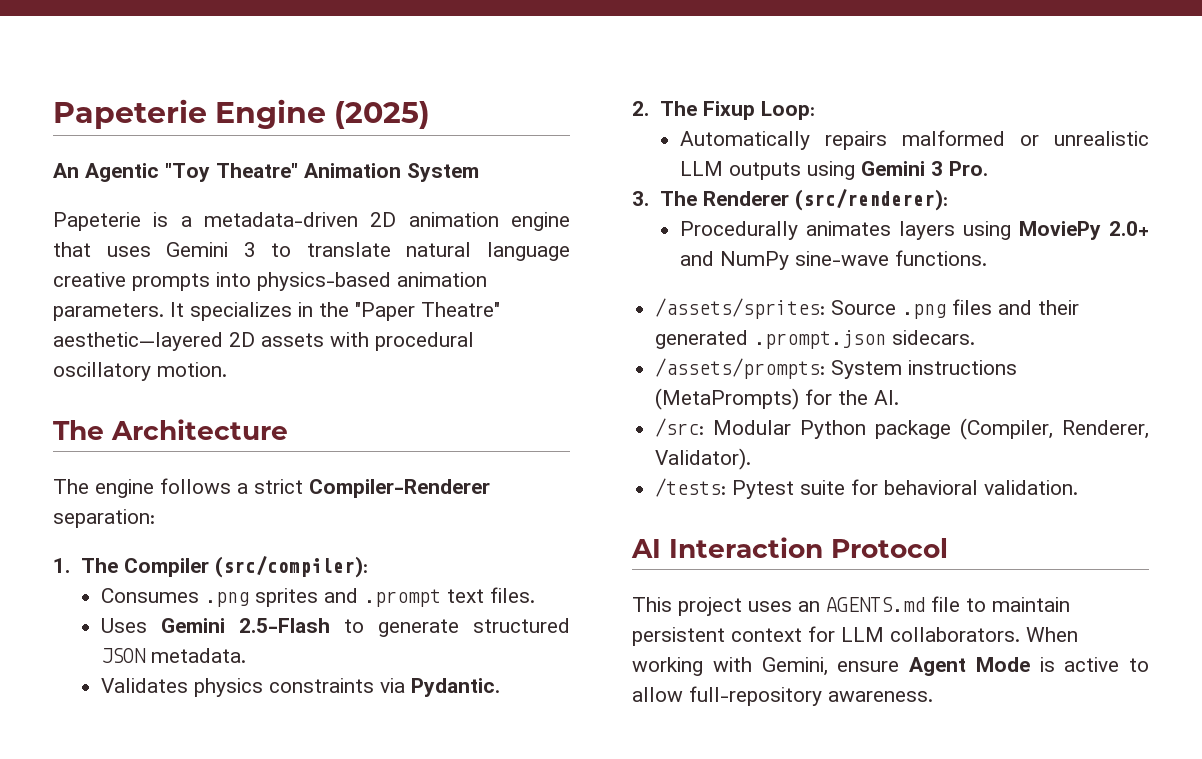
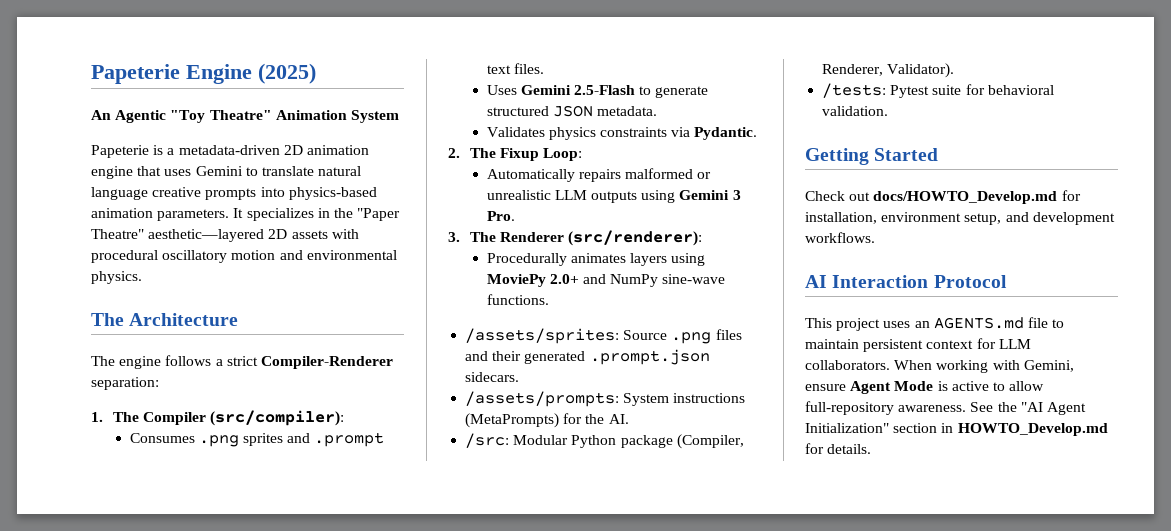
- Papeterie is a metadata-driven 2D animation engine that uses Gemini 3 to translate natural language creative prompts into physics-based animation parameters.
+ Papeterie is a metadata-driven 2D animation engine that uses Gemini to translate natural language creative prompts into physics-based animation parameters.
- It specializes in the "Paper Theatre" aesthetic—layered 2D assets with procedural oscillatory motion.
+ It specializes in the "Paper Theatre" aesthetic—layered 2D assets with procedural oscillatory motion and environmental physics.
+ Getting Started
+ Check out docs/HOWTO_Develop.md for installation, environment setup, and development workflows.
+ See the "AI Agent Initialization" section in HOWTO_Develop.md for details.

